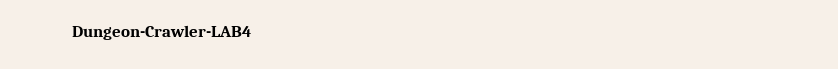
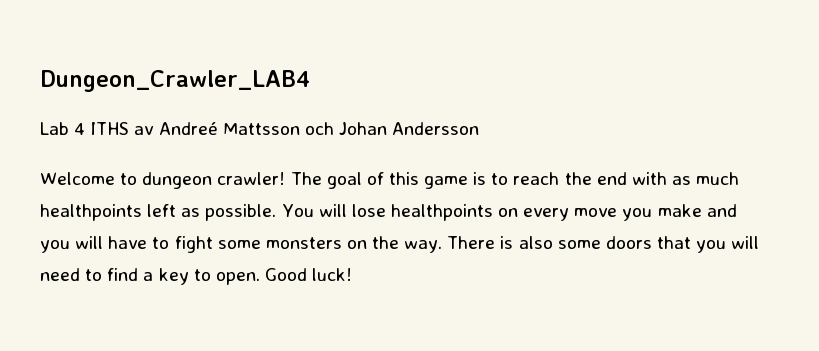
- Dungeon-Crawler-LAB4
+ Dungeon_Crawler_LAB4
+ Lab 4 ITHS av Andreé Mattsson och Johan Andersson
+ Welcome to dungeon crawler! The goal of this game is to reach the end with as much healthpoints left as possible. You will lose healthpoints on every move you make and you will have to fight some monsters on the way. There is also some doors that you will need to find a key to open. Good luck!

